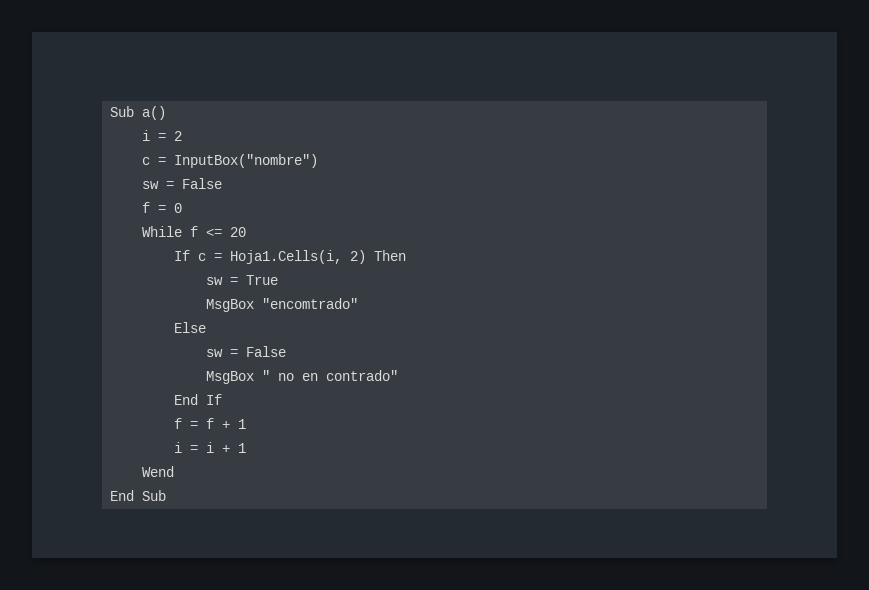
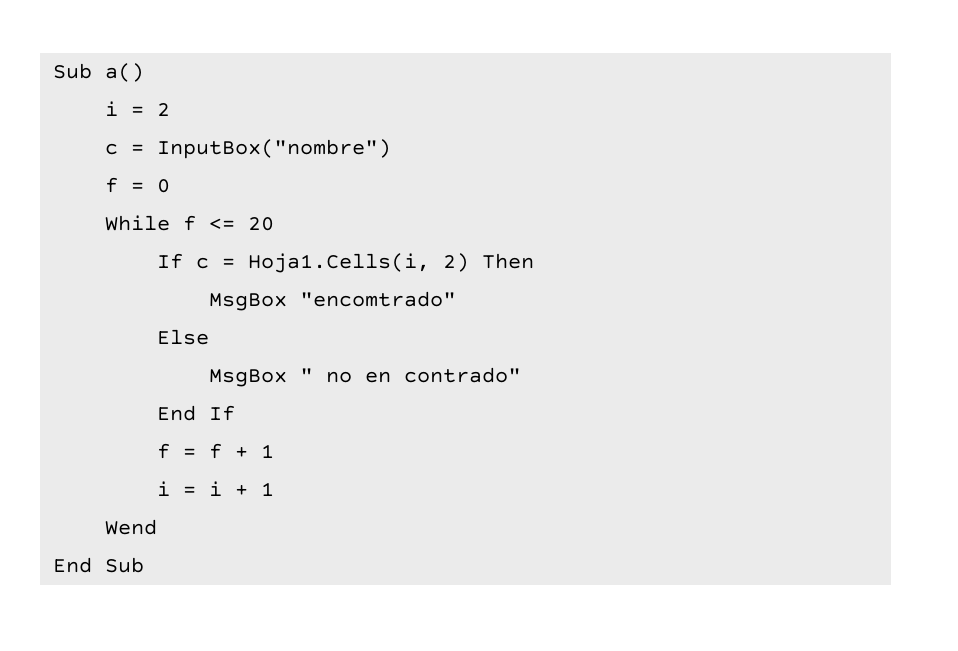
  c = InputBox("nombre")
- sw = False
- sw = True
  Else
- sw = False

